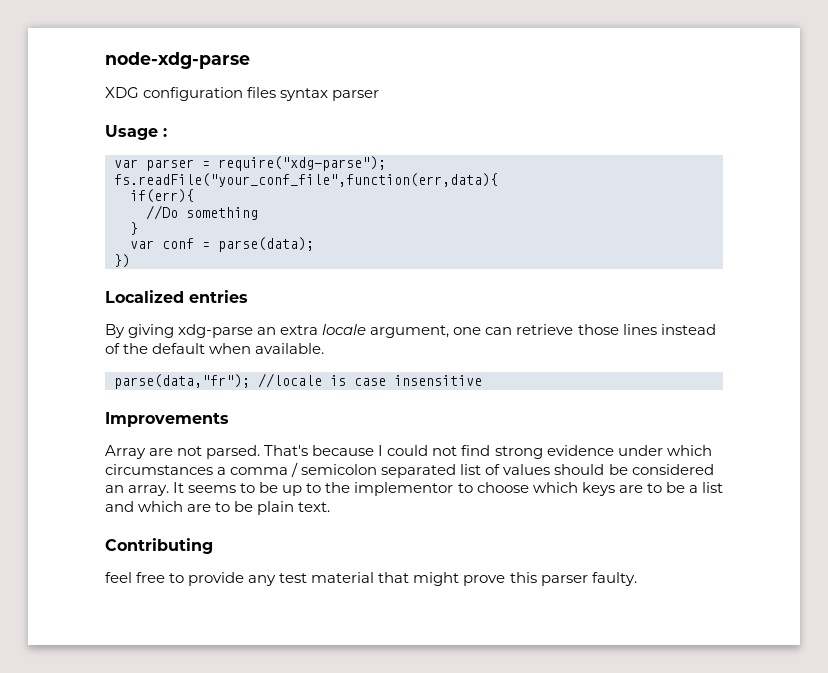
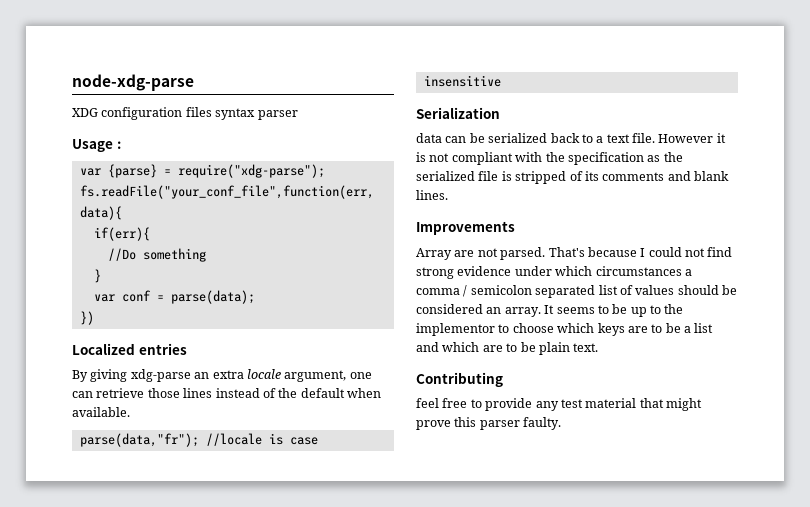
- var parser = require("xdg-parse");
+ var {parse} = require("xdg-parse");
+ Serialization
+ data can be serialized back to a text file. However it is not compliant with the specification as the serialized file is stripped of its comments and blank lines.

